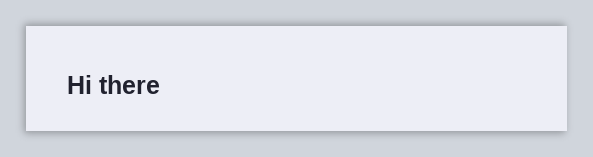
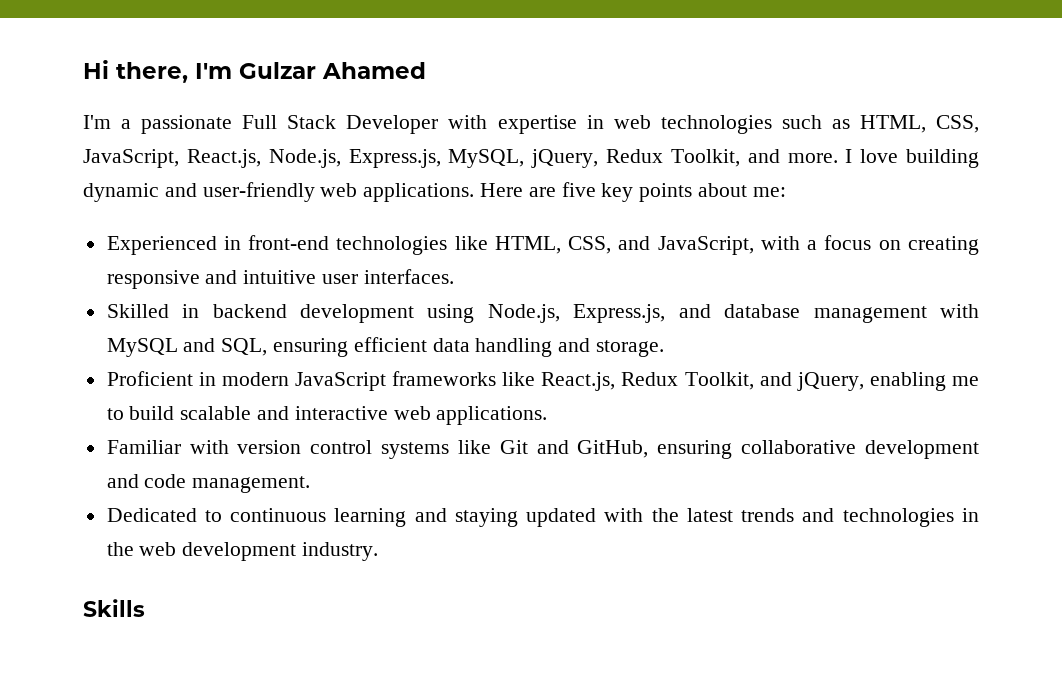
- Hi there
+ Hi there, I'm Gulzar Ahamed
+ I'm a passionate Full Stack Developer with expertise in web technologies such as HTML, CSS, JavaScript, React.js, Node.js, Express.js, MySQL, jQuery, Redux Toolkit, and more. I love building dynamic and user-friendly web applications. Here are five key points about me:
+ Experienced in front-end technologies like HTML, CSS, and JavaScript, with a focus on creating responsive and intuitive user interfaces.
+ Skilled in backend development using Node.js, Express.js, and database management with MySQL and SQL, ensuring efficient data handling and storage.
+ Proficient in modern JavaScript frameworks like React.js, Redux Toolkit, and jQuery, enabling me to build scalable and interactive web applications.
+ Familiar with version control systems like Git and GitHub, ensuring collaborative development and code management.
+ Dedicated to continuous learning and staying updated with the latest trends and technologies in the web development industry.
+ Skills

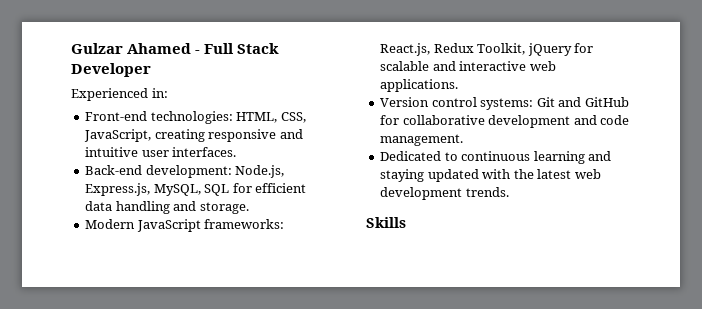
- Hi there, I'm Gulzar Ahamed
- I'm a passionate Full Stack Developer with expertise in web technologies such as HTML, CSS, JavaScript, React.js, Node.js, Express.js, MySQL, jQuery, Redux Toolkit, and more. I love building dynamic and user-friendly web applications. Here are five key points about me:
- Experienced in front-end technologies like HTML, CSS, and JavaScript, with a focus on creating responsive and intuitive user interfaces.
+ Gulzar Ahamed - Full Stack Developer
+ Experienced in:
+ Front-end technologies: HTML, CSS, JavaScript, creating responsive and intuitive user interfaces.
- Skilled in backend development using Node.js, Express.js, and database management with MySQL and SQL, ensuring efficient data handling and storage.
+ Back-end development: Node.js, Express.js, MySQL, SQL for efficient data handling and storage.
- Proficient in modern JavaScript frameworks like React.js, Redux Toolkit, and jQuery, enabling me to build scalable and interactive web applications.
+ Modern JavaScript frameworks: React.js, Redux Toolkit, jQuery for scalable and interactive web applications.
- Familiar with version control systems like Git and GitHub, ensuring collaborative development and code management.
+ Version control systems: Git and GitHub for collaborative development and code management.
- Dedicated to continuous learning and staying updated with the latest trends and technologies in the web development industry.
+ Dedicated to continuous learning and staying updated with the latest web development trends.

